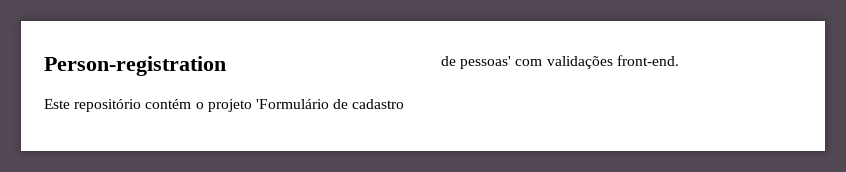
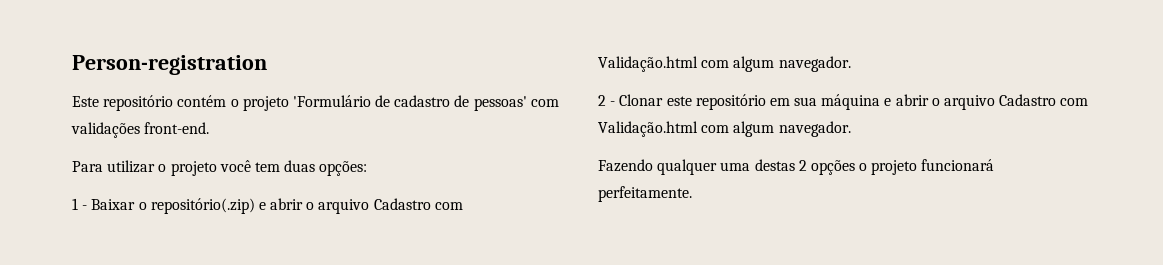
+ Para utilizar o projeto você tem duas opções:
+ 1 - Baixar o repositório(.zip) e abrir o arquivo Cadastro com Validação.html com algum navegador.
+ 2 - Clonar este repositório em sua máquina e abrir o arquivo Cadastro com Validação.html com algum navegador.
+ Fazendo qualquer uma destas 2 opções o projeto funcionará perfeitamente.

